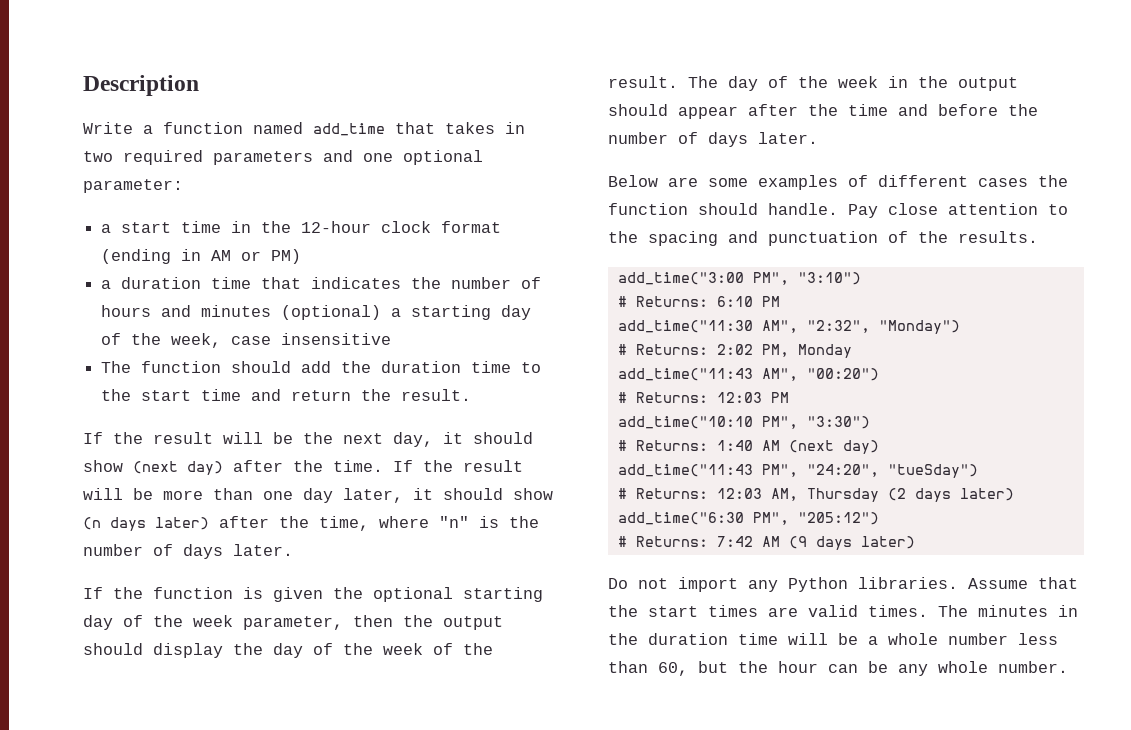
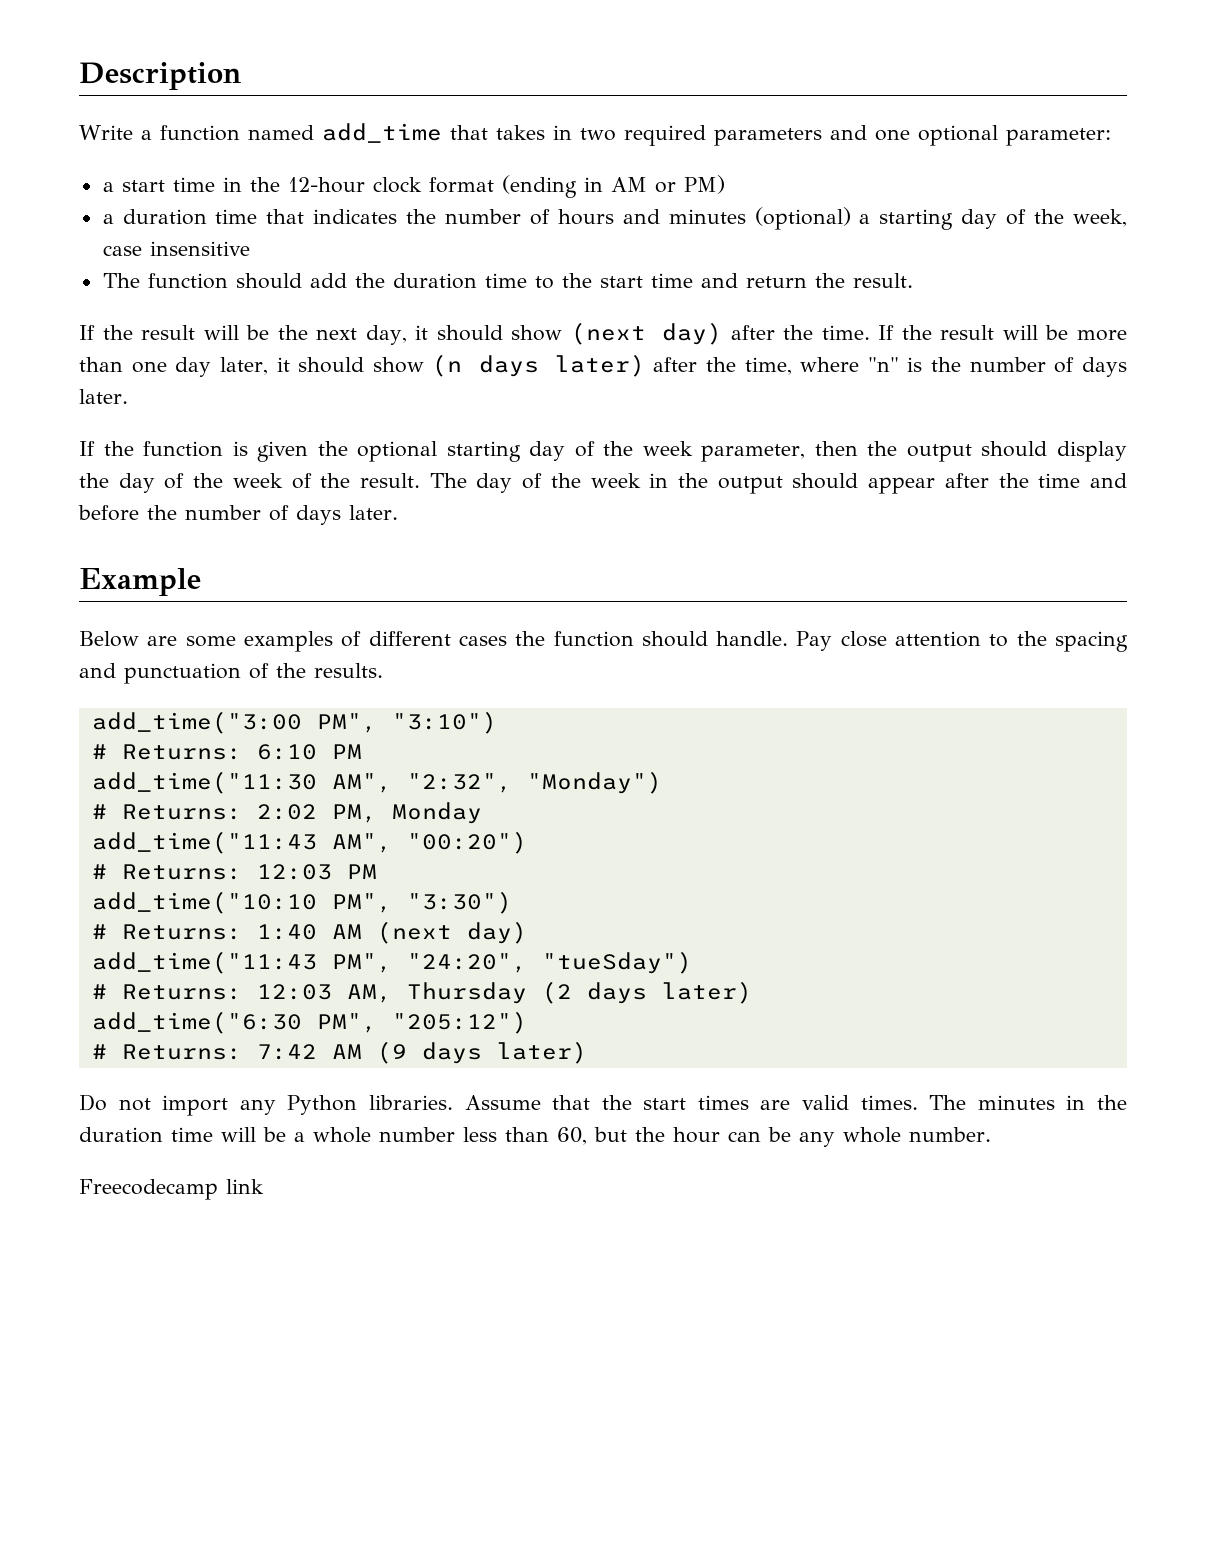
+ Example
+ Freecodecamp link

